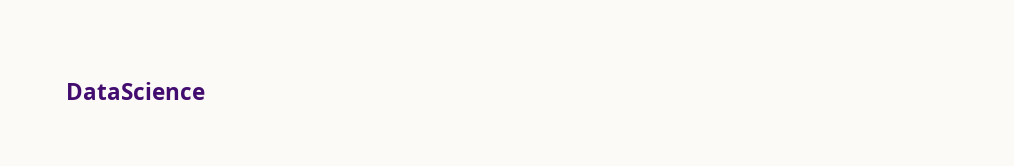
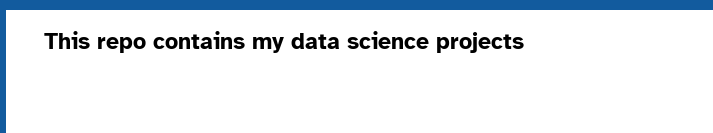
- DataScience
+ This repo contains my data science projects

